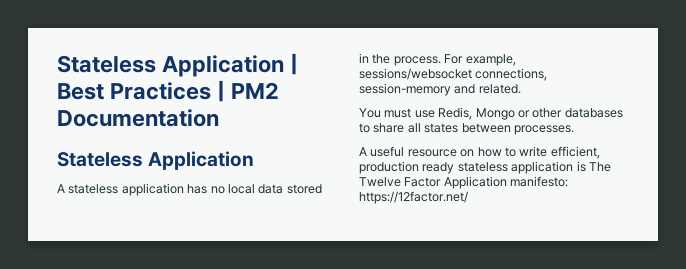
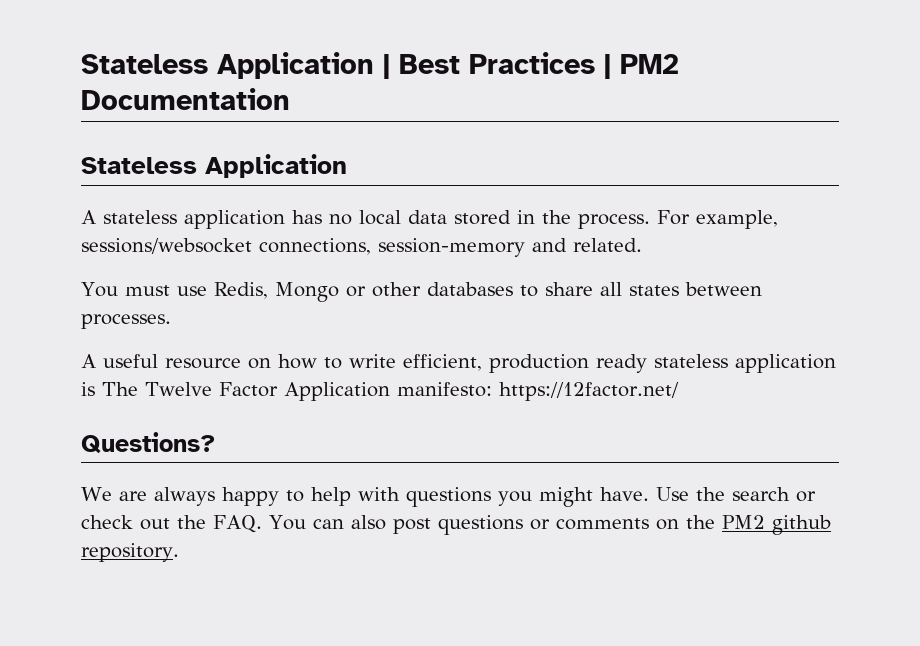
+ Questions?
+ We are always happy to help with questions you might have. Use the search or check out the FAQ. You can also post questions or comments on the PM2 github repository.

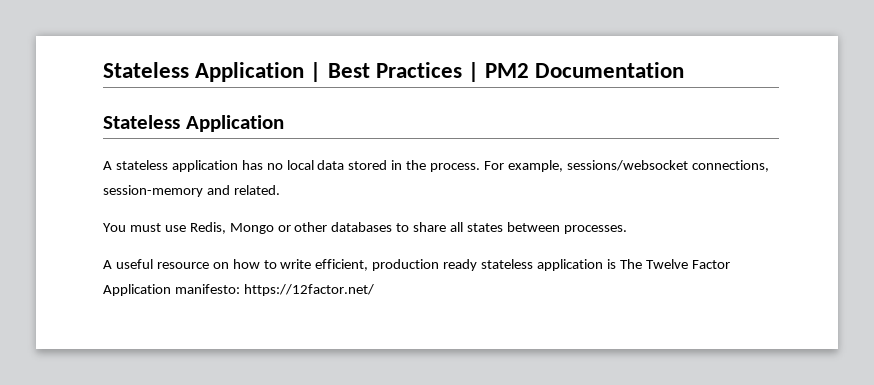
- Questions?
- We are always happy to help with questions you might have. Use the search or check out the FAQ. You can also post questions or comments on the PM2 github repository.

